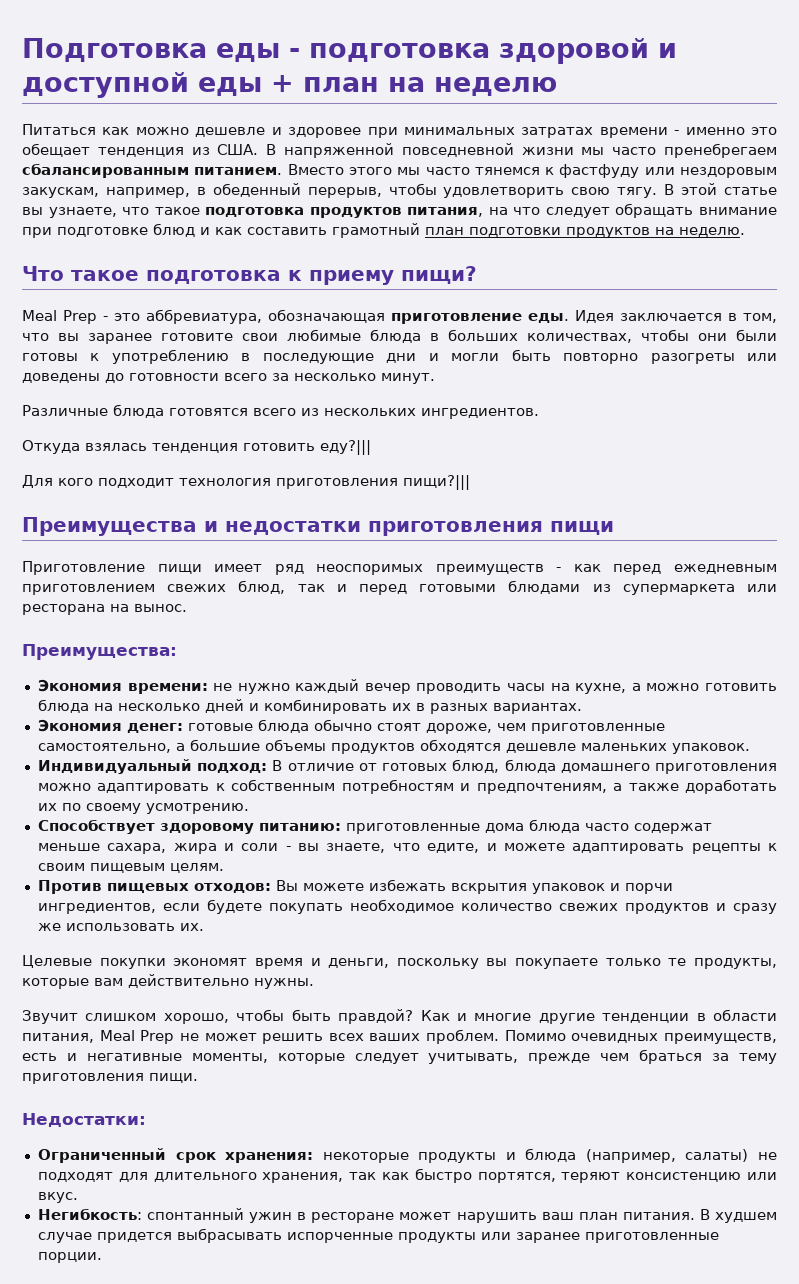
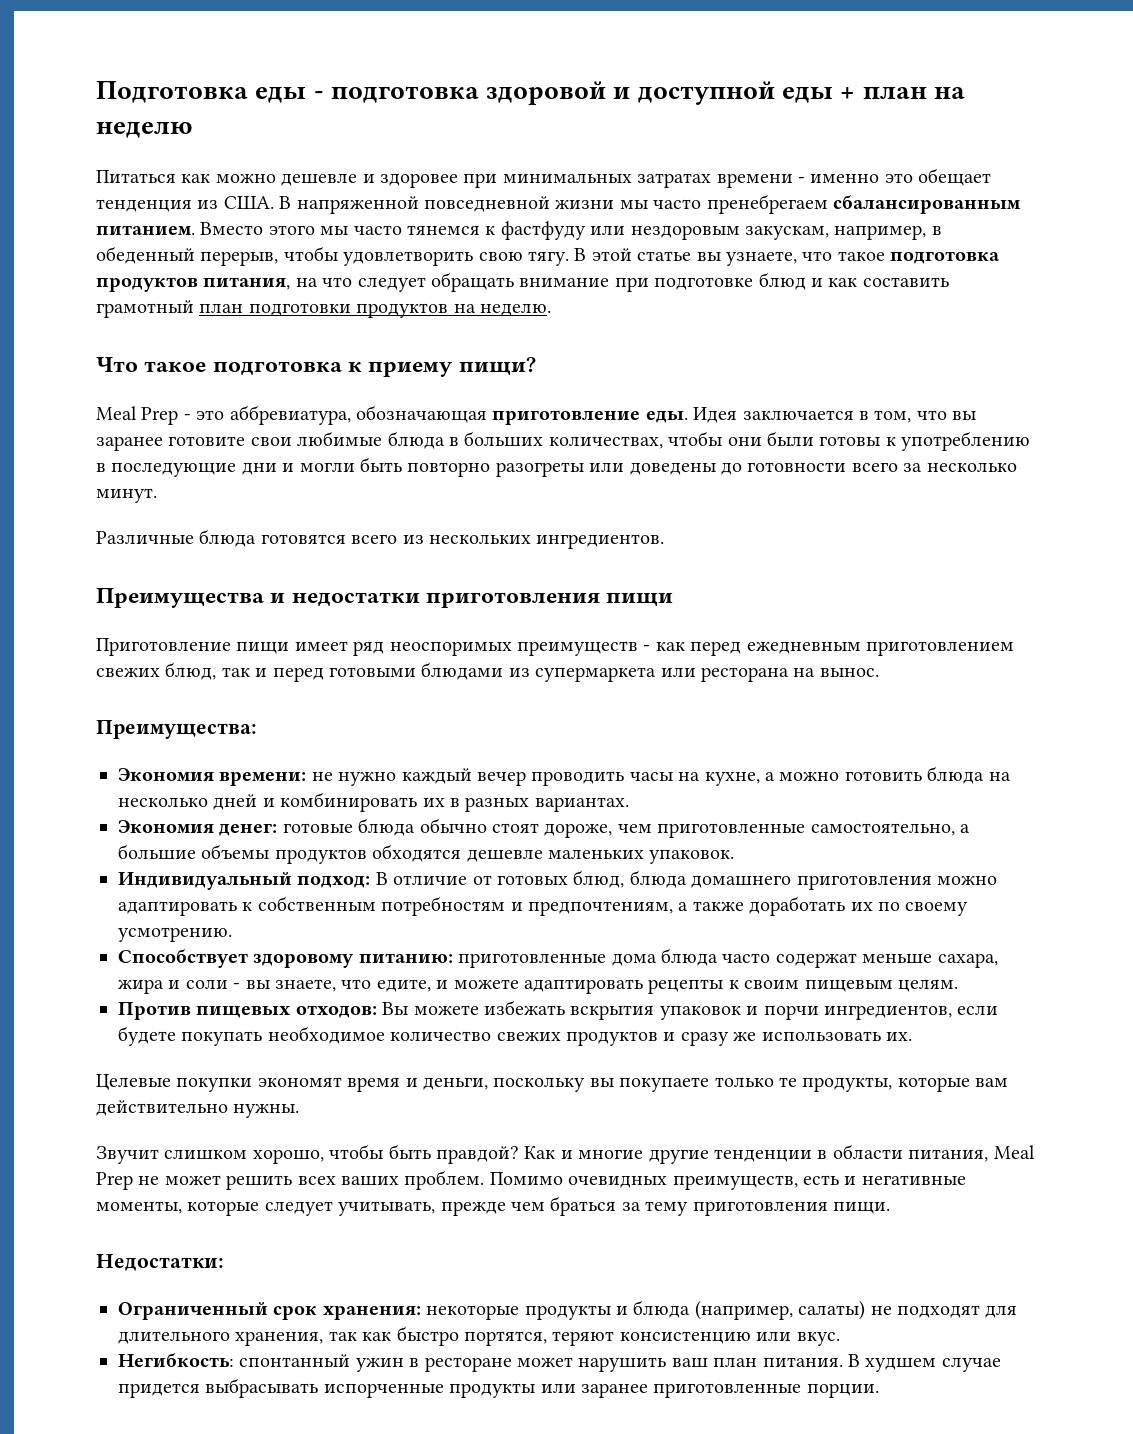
- Откуда взялась тенденция готовить еду?|||
- Для кого подходит технология приготовления пищи?|||

